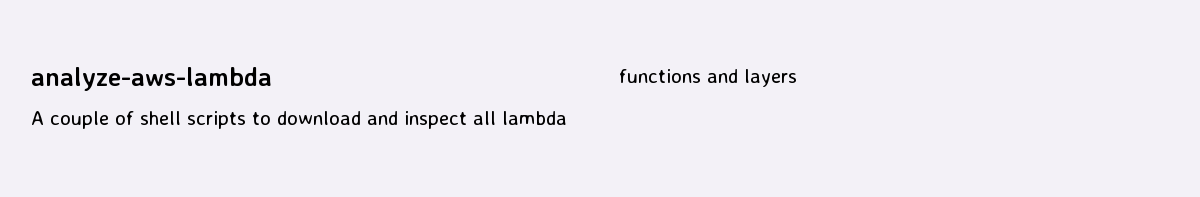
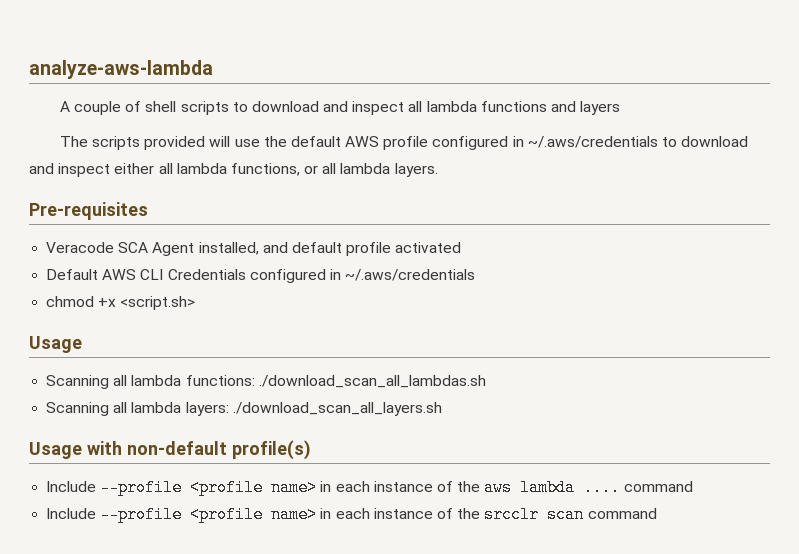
+ The scripts provided will use the default AWS profile configured in ~/.aws/credentials to download and inspect either all lambda functions, or all lambda layers.
+ Pre-requisites
+ Veracode SCA Agent installed, and default profile activated
+ Default AWS CLI Credentials configured in ~/.aws/credentials
+ chmod +x <script.sh>
+ Usage
+ Scanning all lambda functions: ./download_scan_all_lambdas.sh
+ Scanning all lambda layers: ./download_scan_all_layers.sh
+ Usage with non-default profile(s)
+ Include --profile <profile name> in each instance of the aws lambda .... command
+ Include --profile <profile name> in each instance of the srcclr scan command

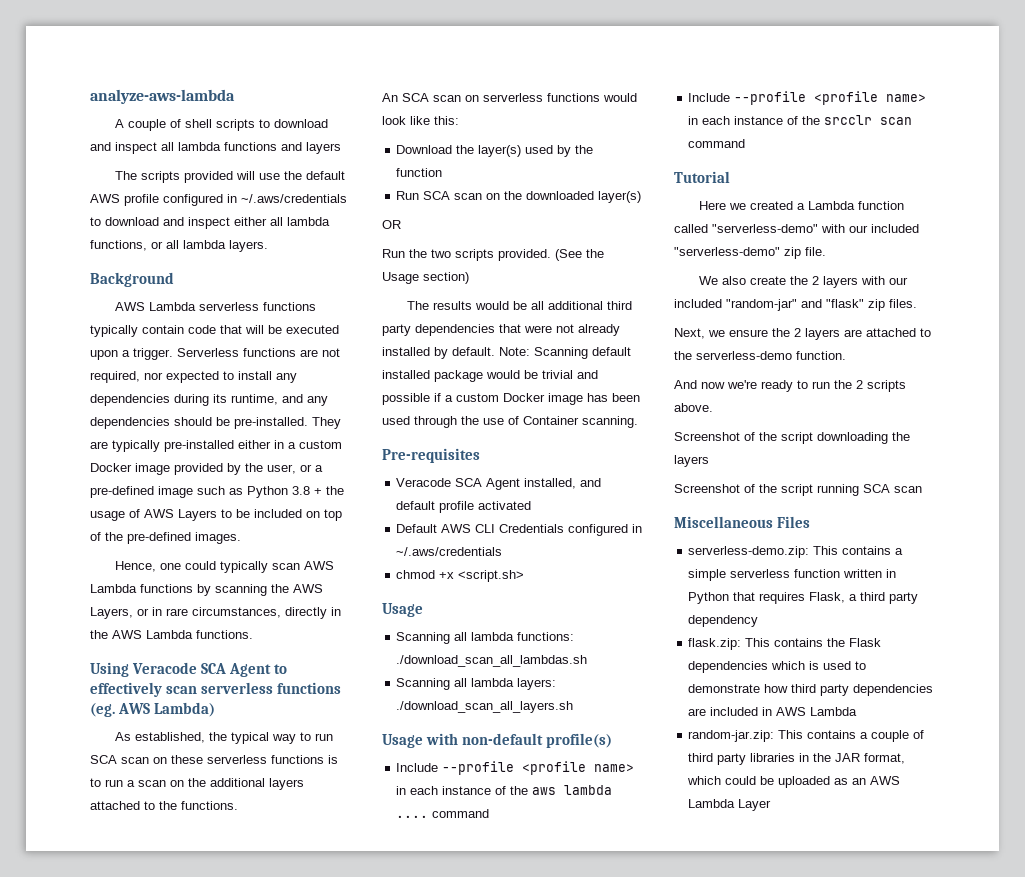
+ Background
+ AWS Lambda serverless functions typically contain code that will be executed upon a trigger. Serverless functions are not required, nor expected to install any dependencies during its runtime, and any dependencies should be pre-installed. They are typically pre-installed either in a custom Docker image provided by the user, or a pre-defined image such as Python 3.8 + the usage of AWS Layers to be included on top of the pre-defined images.
+ Hence, one could typically scan AWS Lambda functions by scanning the AWS Layers, or in rare circumstances, directly in the AWS Lambda functions.
+ Using Veracode SCA Agent to effectively scan serverless functions (eg. AWS Lambda)
+ As established, the typical way to run SCA scan on these serverless functions is to run a scan on the additional layers attached to the functions.
+ An SCA scan on serverless functions would look like this:
+ Download the layer(s) used by the function
+ Run SCA scan on the downloaded layer(s)
+ OR
+ Run the two scripts provided. (See the Usage section)
+ The results would be all additional third party dependencies that were not already installed by default. Note: Scanning default installed package would be trivial and possible if a custom Docker image has been used through the use of Container scanning.
+ Tutorial
+ Here we created a Lambda function called "serverless-demo" with our included "serverless-demo" zip file.
+ We also create the 2 layers with our included "random-jar" and "flask" zip files.
+ Next, we ensure the 2 layers are attached to the serverless-demo function.
+ And now we're ready to run the 2 scripts above.
+ Screenshot of the script downloading the layers
+ Screenshot of the script running SCA scan
+ Miscellaneous Files
+ serverless-demo.zip: This contains a simple serverless function written in Python that requires Flask, a third party dependency
+ flask.zip: This contains the Flask dependencies which is used to demonstrate how third party dependencies are included in AWS Lambda
+ random-jar.zip: This contains a couple of third party libraries in the JAR format, which could be uploaded as an AWS Lambda Layer

